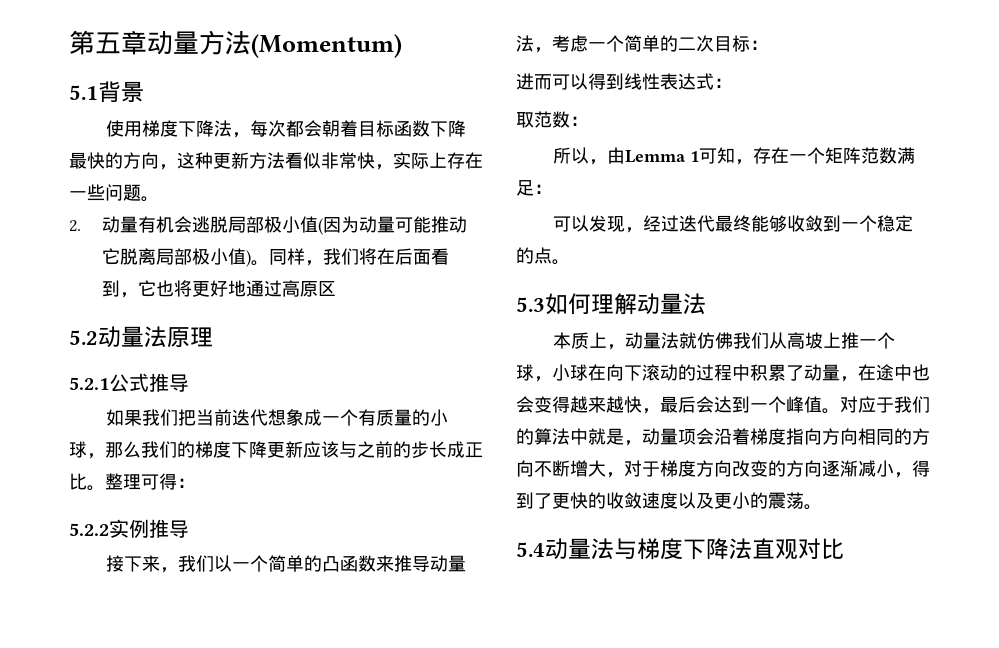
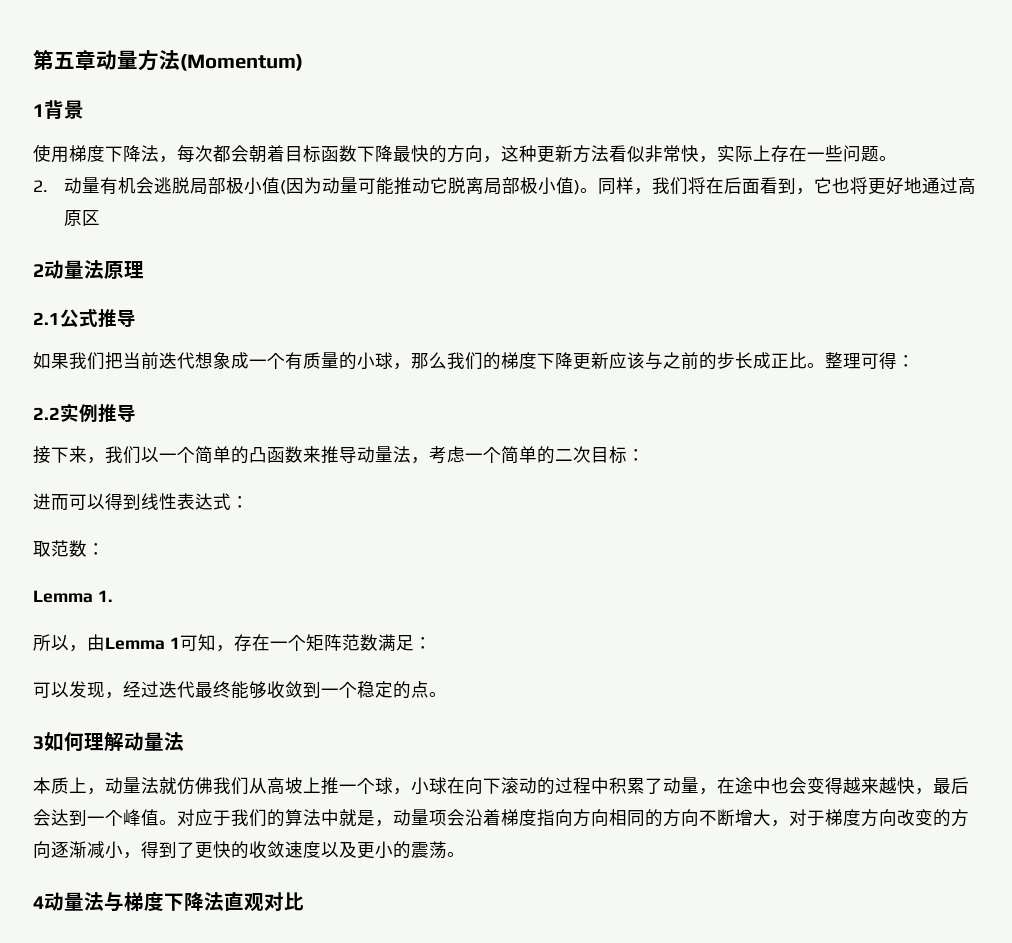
- 5.1背景
+ 1背景
- 5.2动量法原理
+ 2动量法原理
- 5.2.1公式推导
+ 2.1公式推导
- 5.2.2实例推导
+ 2.2实例推导
+ Lemma 1.
- 5.3如何理解动量法
+ 3如何理解动量法
- 5.4动量法与梯度下降法直观对比
+ 4动量法与梯度下降法直观对比

